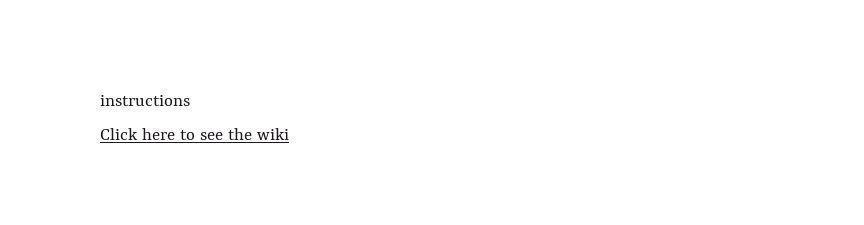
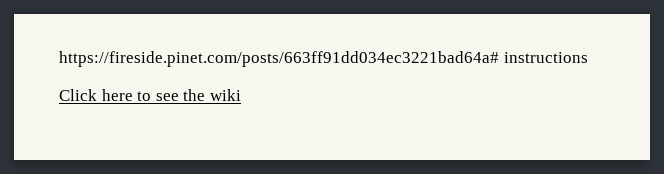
- instructions
+ https://fireside.pinet.com/posts/663ff91dd034ec3221bad64a# instructions

